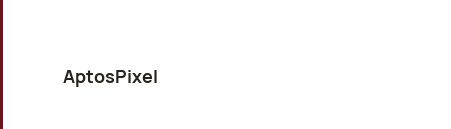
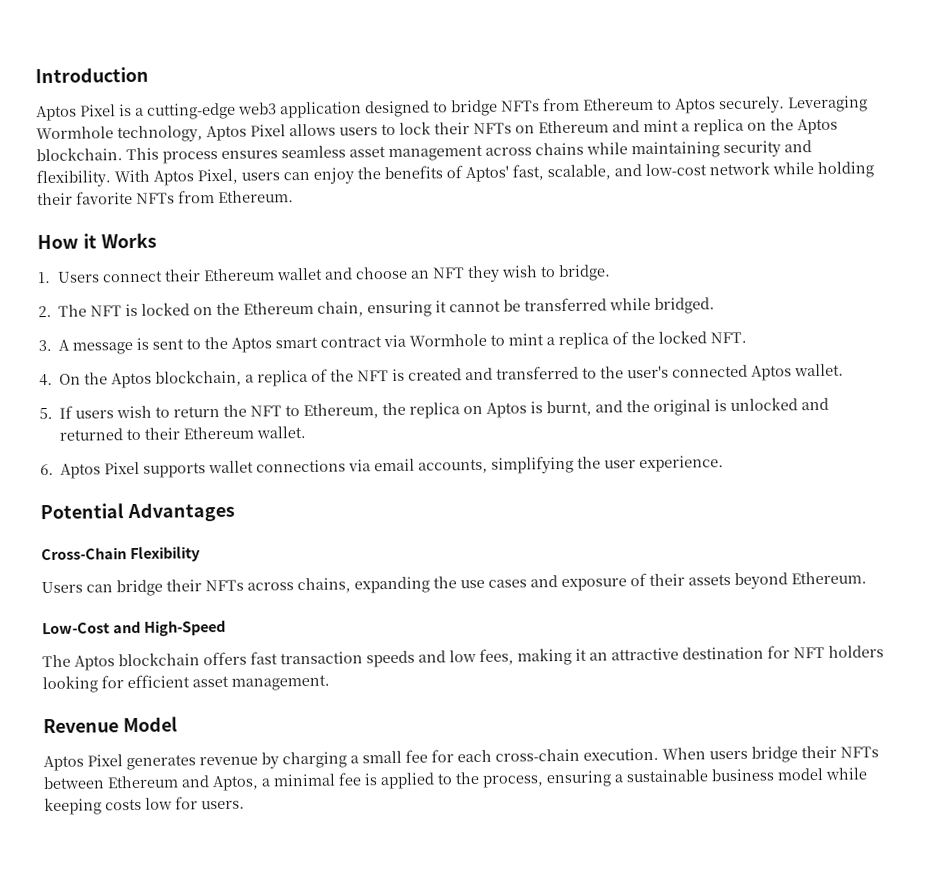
- AptosPixel
+ Introduction
+ Aptos Pixel is a cutting-edge web3 application designed to bridge NFTs from Ethereum to Aptos securely. Leveraging Wormhole technology, Aptos Pixel allows users to lock their NFTs on Ethereum and mint a replica on the Aptos blockchain. This process ensures seamless asset management across chains while maintaining security and flexibility. With Aptos Pixel, users can enjoy the benefits of Aptos' fast, scalable, and low-cost network while holding their favorite NFTs from Ethereum.
+ How it Works
+ 1. Users connect their Ethereum wallet and choose an NFT they wish to bridge.
+ 2. The NFT is locked on the Ethereum chain, ensuring it cannot be transferred while bridged.
+ 3. A message is sent to the Aptos smart contract via Wormhole to mint a replica of the locked NFT.
+ 4. On the Aptos blockchain, a replica of the NFT is created and transferred to the user's connected Aptos wallet.
+ 5. If users wish to return the NFT to Ethereum, the replica on Aptos is burnt, and the original is unlocked and returned to their Ethereum wallet.
+ 6. Aptos Pixel supports wallet connections via email accounts, simplifying the user experience.
+ Potential Advantages
+ Cross-Chain Flexibility
+ Users can bridge their NFTs across chains, expanding the use cases and exposure of their assets beyond Ethereum.
+ Low-Cost and High-Speed
+ The Aptos blockchain offers fast transaction speeds and low fees, making it an attractive destination for NFT holders looking for efficient asset management.
+ Revenue Model
+ Aptos Pixel generates revenue by charging a small fee for each cross-chain execution. When users bridge their NFTs between Ethereum and Aptos, a minimal fee is applied to the process, ensuring a sustainable business model while keeping costs low for users.

